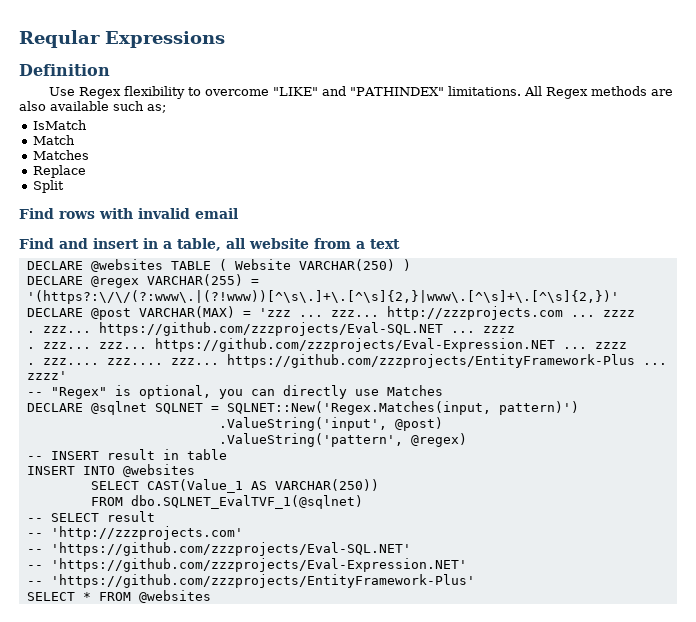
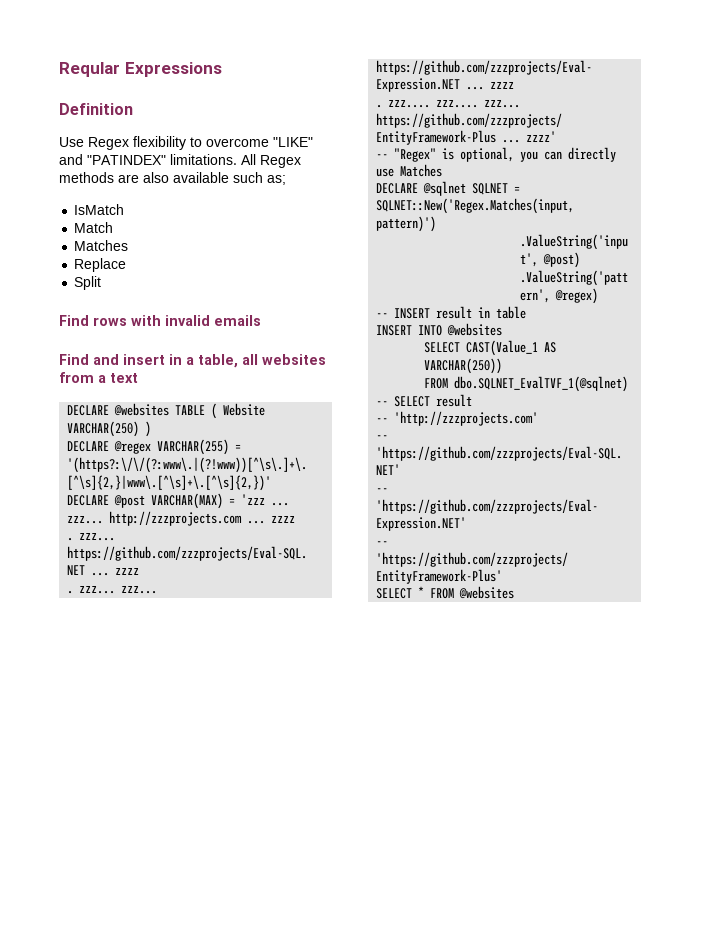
- Use Regex flexibility to overcome "LIKE" and "PATHINDEX" limitations.
+ Use Regex flexibility to overcome "LIKE" and "PATINDEX" limitations.
- Find rows with invalid email
+ Find rows with invalid emails
- Find and insert in a table, all website from a text
+ Find and insert in a table, all websites from a text

